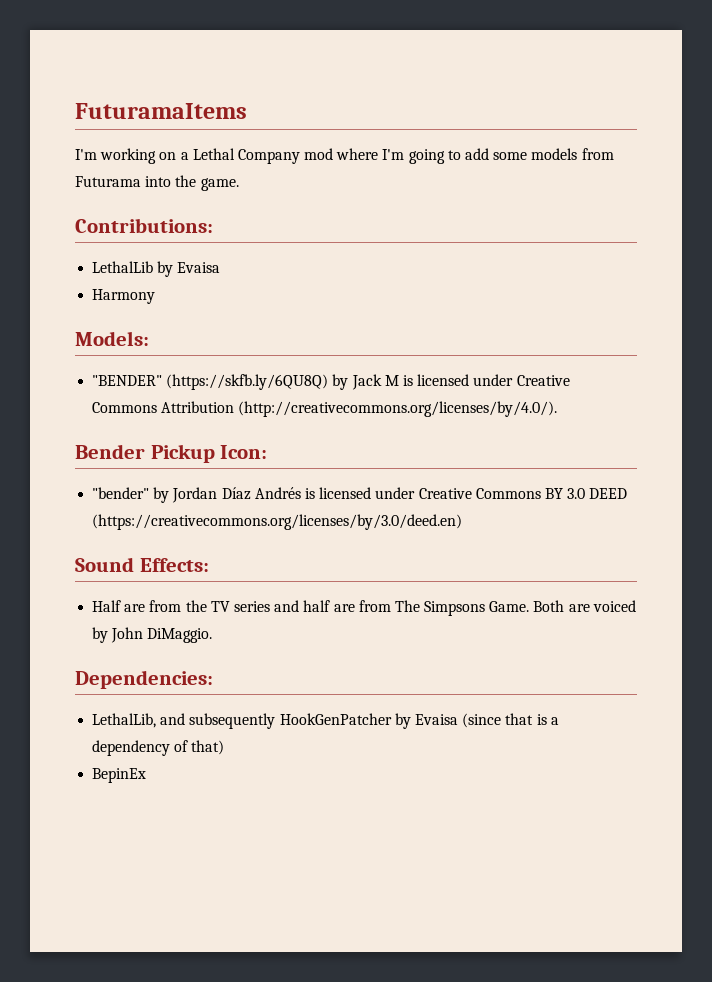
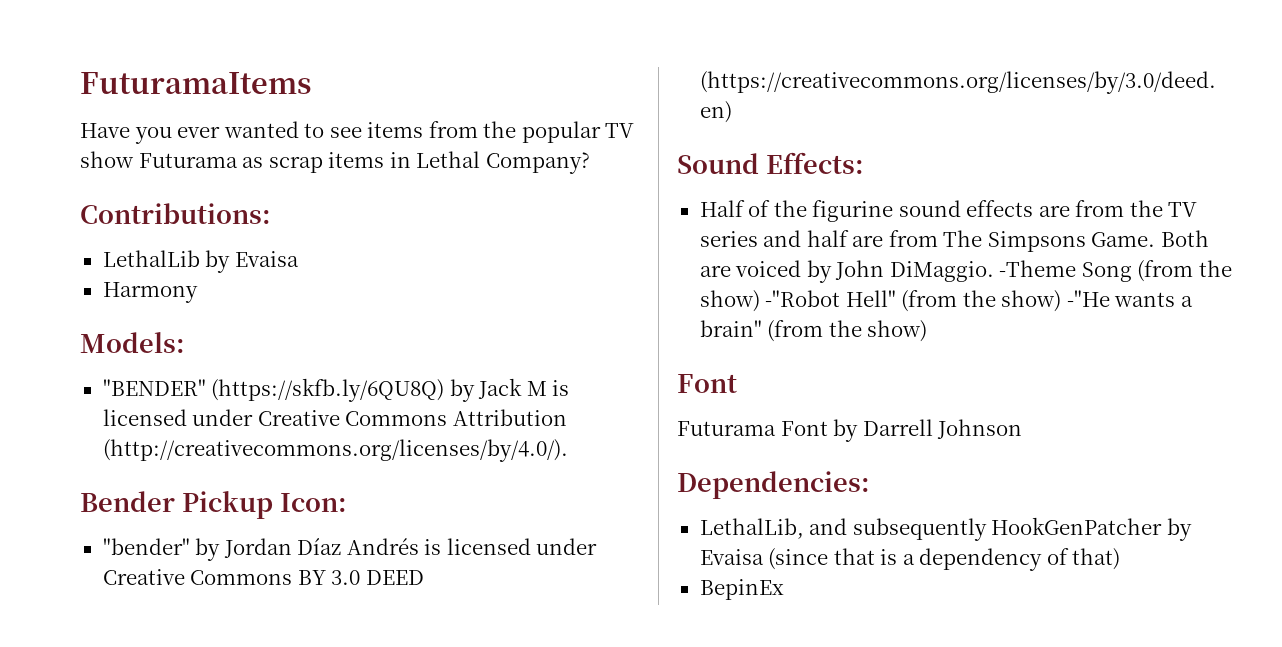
- I'm working on a Lethal Company mod where I'm going to add some models from Futurama into the game.
+ Have you ever wanted to see items from the popular TV show Futurama as scrap items in Lethal Company?
- Half are from the TV series and half are from The Simpsons Game.
+ Half of the figurine sound effects are from the TV series and half are from The Simpsons Game.
+ -Theme Song (from the show) -"Robot Hell" (from the show) -"He wants a brain" (from the show)
+ Font
+ Futurama Font by Darrell Johnson

